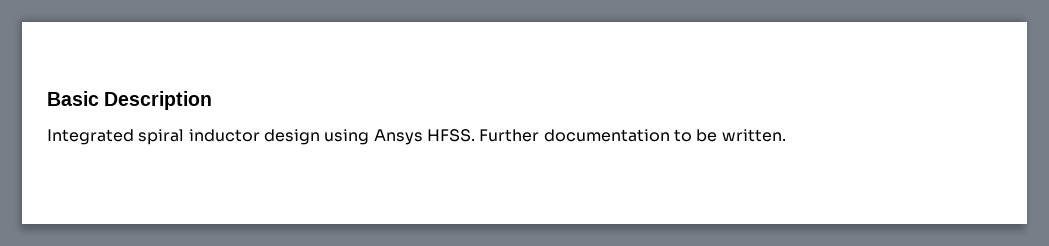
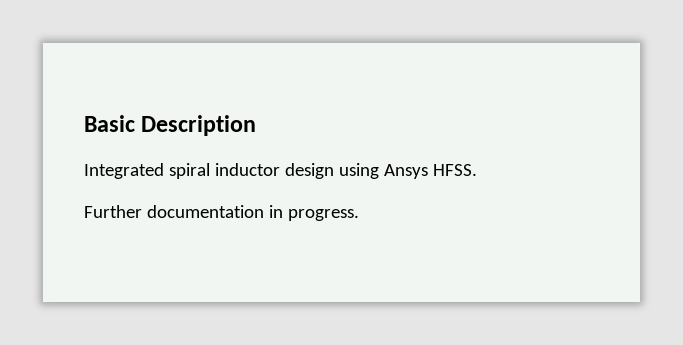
- Integrated spiral inductor design using Ansys HFSS. Further documentation to be written.
+ Integrated spiral inductor design using Ansys HFSS.
+ Further documentation in progress.

